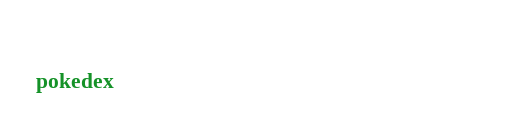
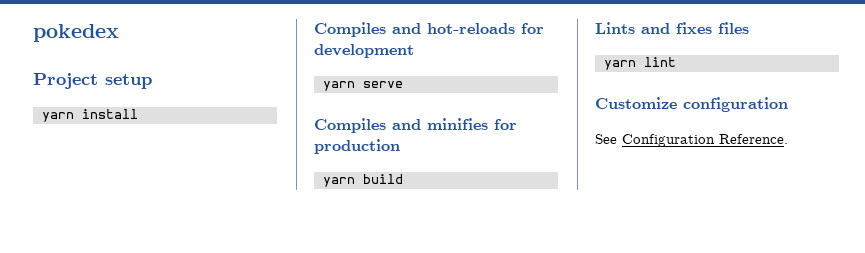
+ Project setup
+ yarn install
+ Compiles and hot-reloads for development
+ yarn serve
+ Compiles and minifies for production
+ yarn build
+ Lints and fixes files
+ yarn lint
+ Customize configuration
+ See Configuration Reference.

